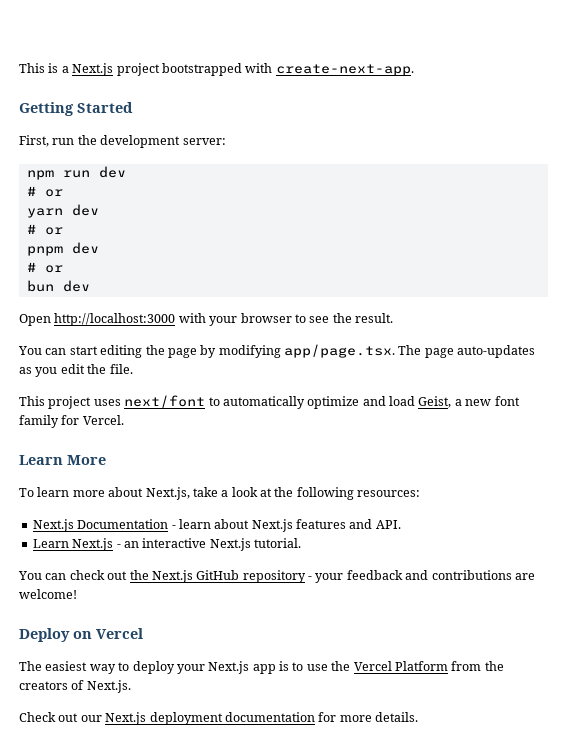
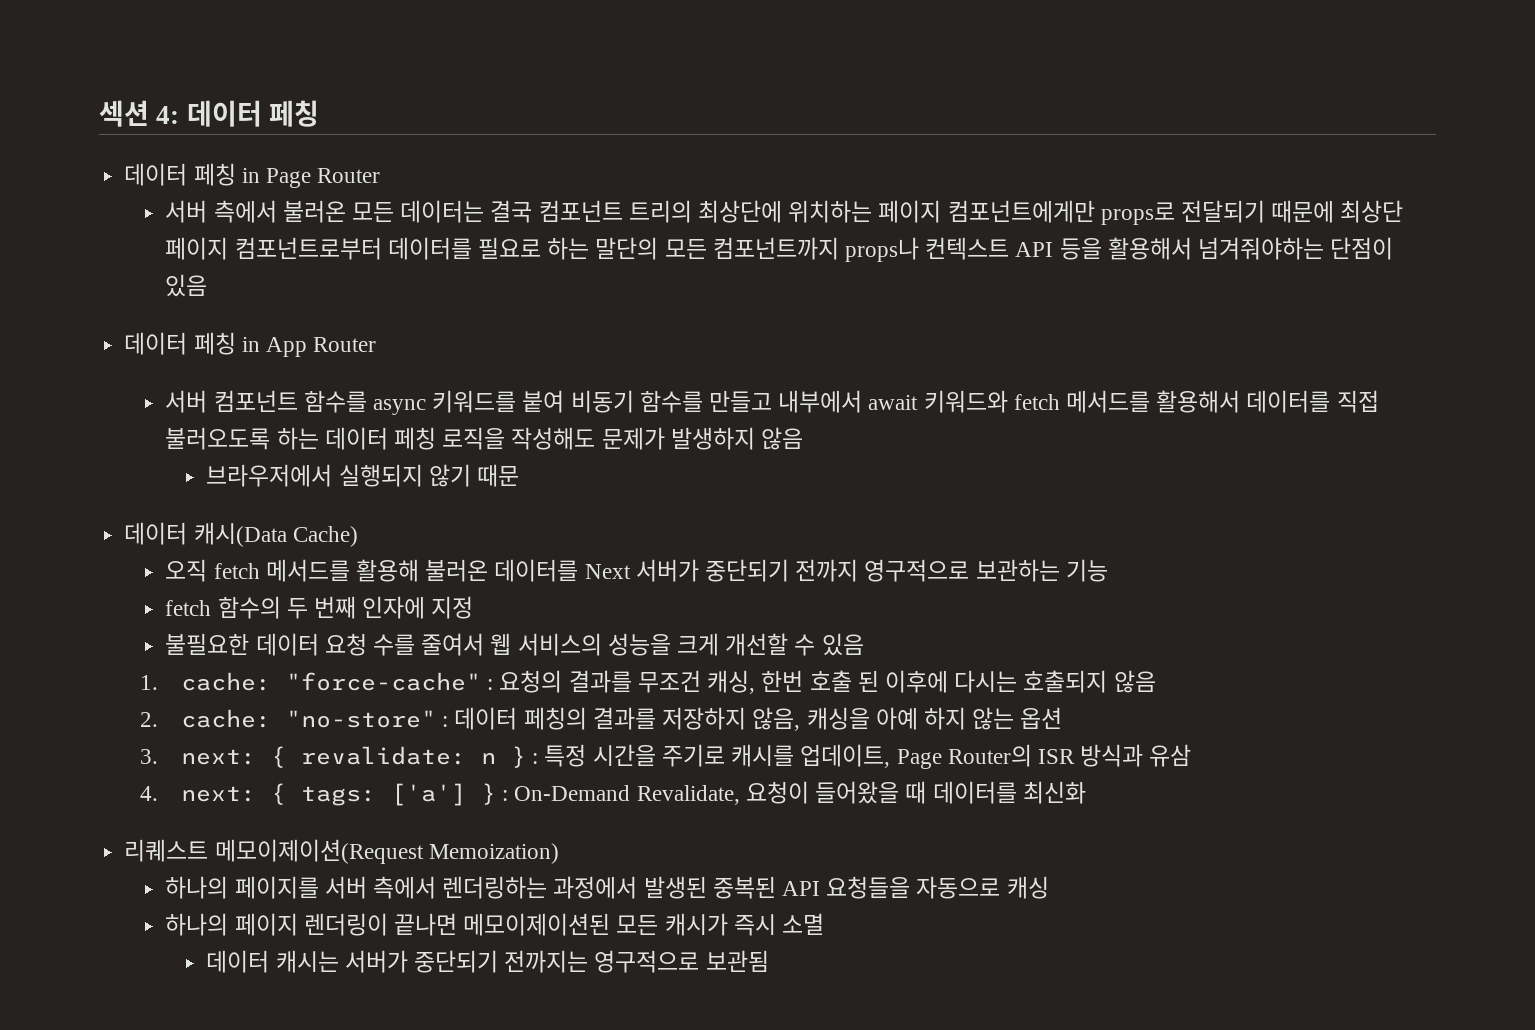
- This is a Next.js project bootstrapped with create-next-app.
- Getting Started
- First, run the development server:
- npm run dev
- # or
- yarn dev
- # or
- pnpm dev
- # or
- bun dev
- Open http://localhost:3000 with your browser to see the result.
- You can start editing the page by modifying app/page.tsx. The page auto-updates as you edit the file.
- This project uses next/font to automatically optimize and load Geist, a new font family for Vercel.
- Learn More
- To learn more about Next.js, take a look at the following resources:
- Next.js Documentation - learn about Next.js features and API.
- Learn Next.js - an interactive Next.js tutorial.
- You can check out the Next.js GitHub repository - your feedback and contributions are welcome!
- Deploy on Vercel
- The easiest way to deploy your Next.js app is to use the Vercel Platform from the creators of Next.js.
- Check out our Next.js deployment documentation for more details.
+ 섹션 4: 데이터 페칭
+ 데이터 페칭 in Page Router
+ 서버 측에서 불러온 모든 데이터는 결국 컴포넌트 트리의 최상단에 위치하는 페이지 컴포넌트에게만 props로 전달되기 때문에 최상단 페이지 컴포넌트로부터 데이터를 필요로 하는 말단의 모든 컴포넌트까지 props나 컨텍스트 API 등을 활용해서 넘겨줘야하는 단점이 있음
+ 데이터 페칭 in App Router
+ 서버 컴포넌트 함수를 async 키워드를 붙여 비동기 함수를 만들고 내부에서 await 키워드와 fetch 메서드를 활용해서 데이터를 직접 불러오도록 하는 데이터 페칭 로직을 작성해도 문제가 발생하지 않음
+ 브라우저에서 실행되지 않기 때문
+ 데이터 캐시(Data Cache)
+ 오직 fetch 메서드를 활용해 불러온 데이터를 Next 서버가 중단되기 전까지 영구적으로 보관하는 기능
+ fetch 함수의 두 번째 인자에 지정
+ 불필요한 데이터 요청 수를 줄여서 웹 서비스의 성능을 크게 개선할 수 있음
+ 1. cache: "force-cache" : 요청의 결과를 무조건 캐싱, 한번 호출 된 이후에 다시는 호출되지 않음
+ 2. cache: "no-store" : 데이터 페칭의 결과를 저장하지 않음, 캐싱을 아예 하지 않는 옵션
+ 3. next: { revalidate: n } : 특정 시간을 주기로 캐시를 업데이트, Page Router의 ISR 방식과 유삼
+ 4. next: { tags: ['a'] } : On-Demand Revalidate, 요청이 들어왔을 때 데이터를 최신화
+ 리퀘스트 메모이제이션(Request Memoization)
+ 하나의 페이지를 서버 측에서 렌더링하는 과정에서 발생된 중복된 API 요청들을 자동으로 캐싱
+ 하나의 페이지 렌더링이 끝나면 메모이제이션된 모든 캐시가 즉시 소멸
+ 데이터 캐시는 서버가 중단되기 전까지는 영구적으로 보관됨

